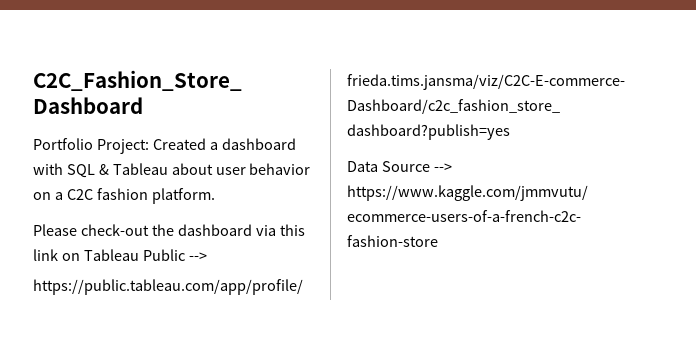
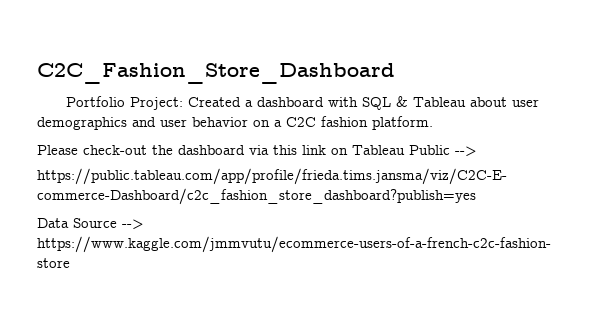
- Portfolio Project: Created a dashboard with SQL & Tableau about user behavior on a C2C fashion platform.
+ Portfolio Project: Created a dashboard with SQL & Tableau about user demographics and user behavior on a C2C fashion platform.

